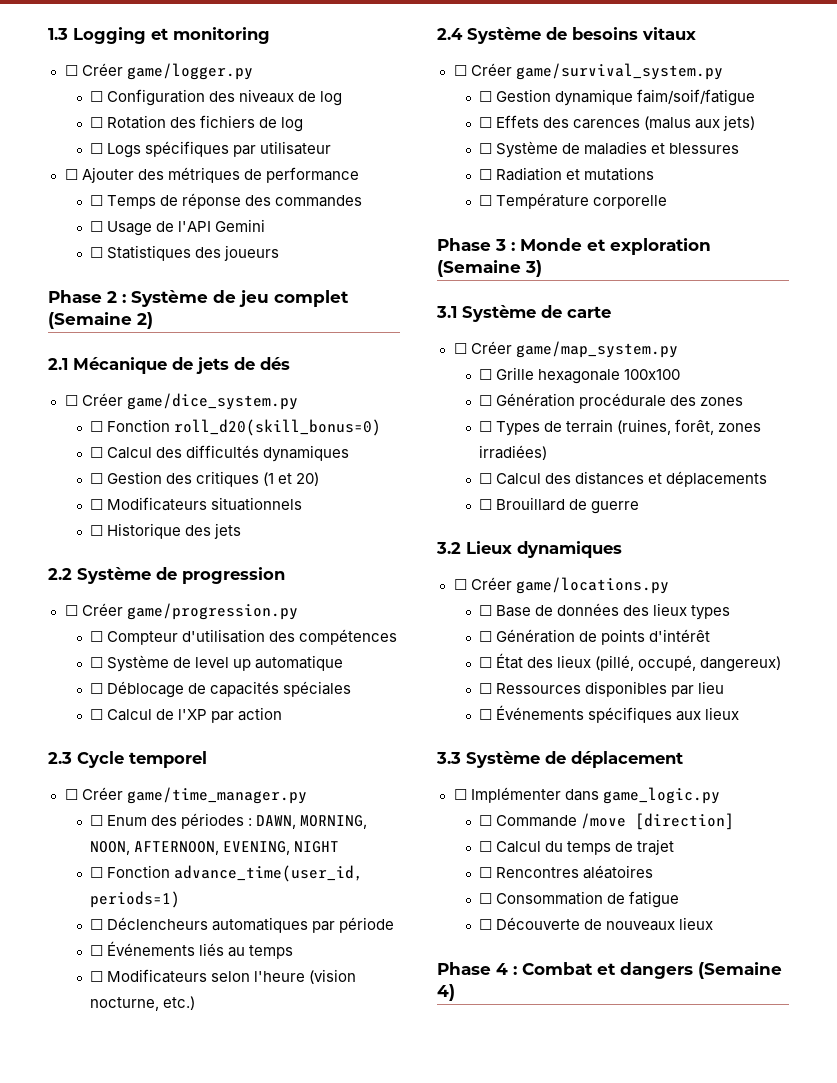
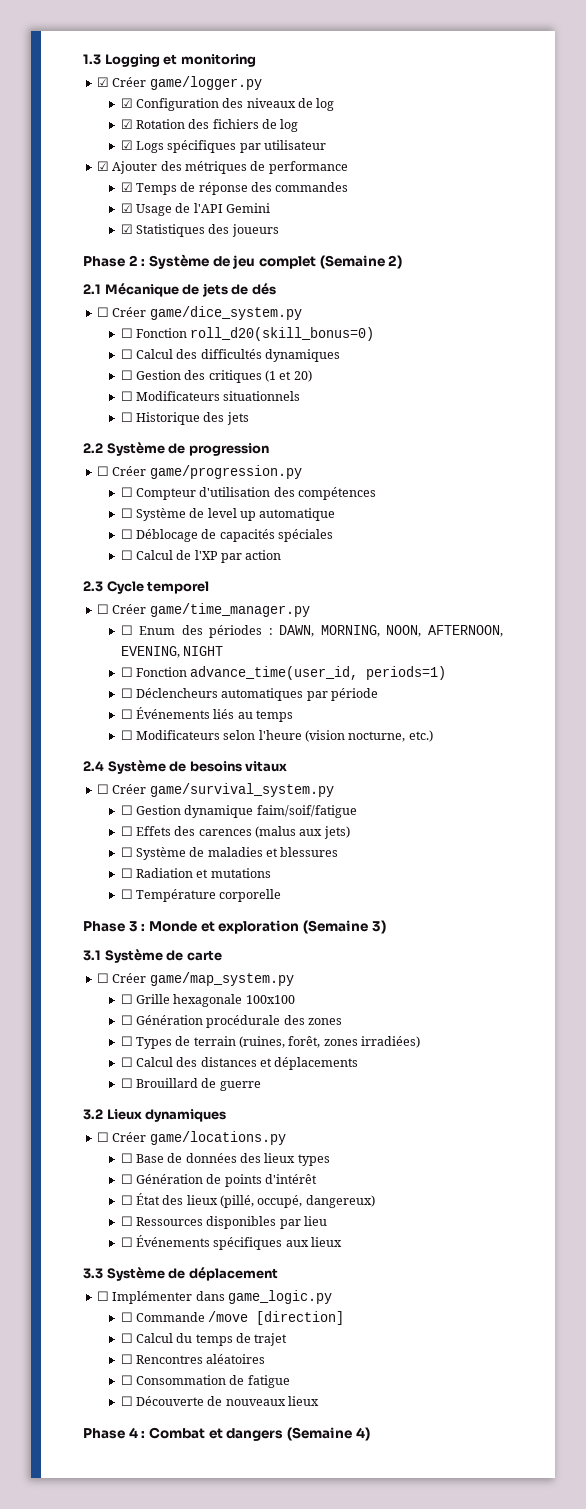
- ☐ Créer game/logger.py
+ ☑ Créer game/logger.py
- ☐ Configuration des niveaux de log
+ ☑ Configuration des niveaux de log
- ☐ Rotation des fichiers de log
+ ☑ Rotation des fichiers de log
- ☐ Logs spécifiques par utilisateur
+ ☑ Logs spécifiques par utilisateur
- ☐ Ajouter des métriques de performance
+ ☑ Ajouter des métriques de performance
- ☐ Temps de réponse des commandes
+ ☑ Temps de réponse des commandes
- ☐ Usage de l'API Gemini
+ ☑ Usage de l'API Gemini
- ☐ Statistiques des joueurs
+ ☑ Statistiques des joueurs

